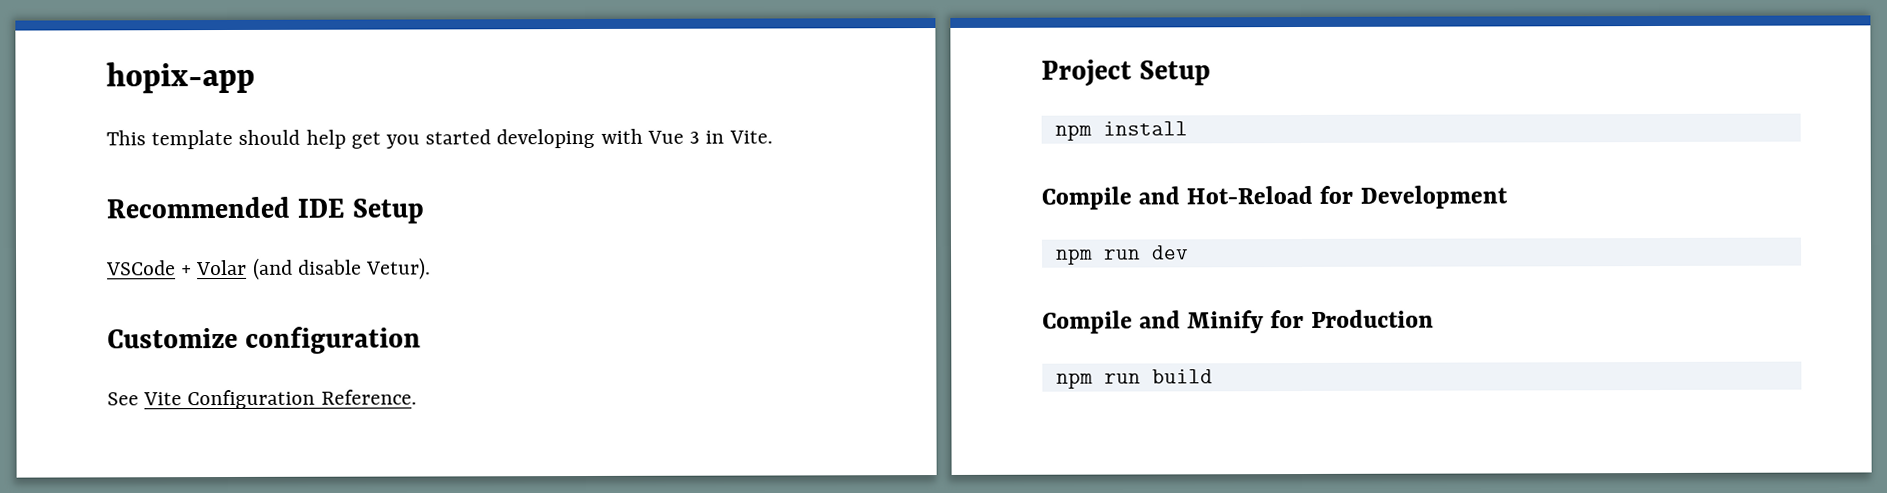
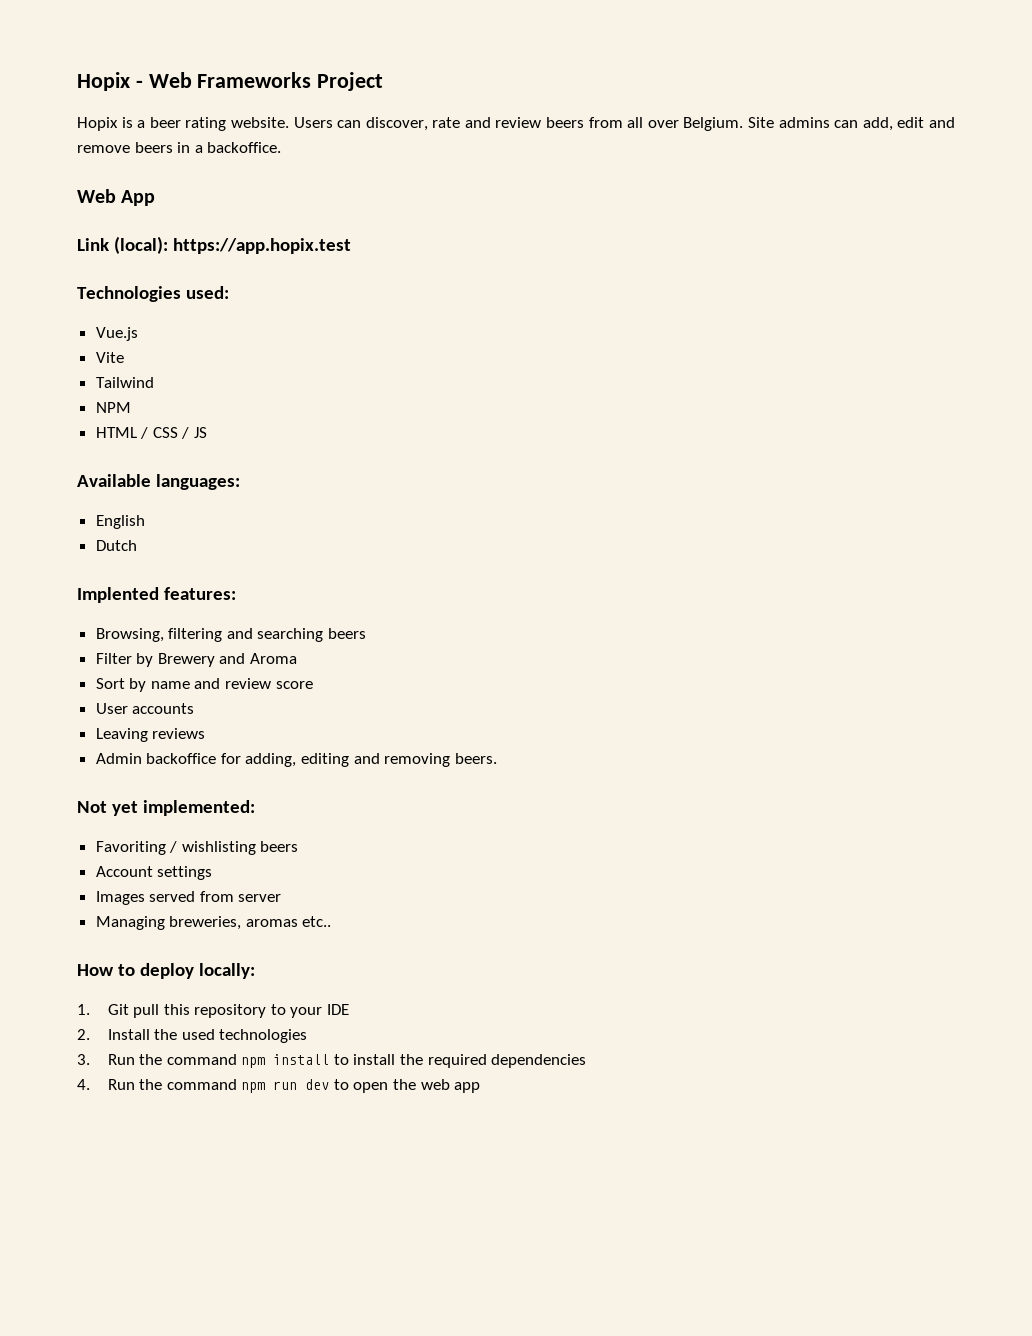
- hopix-app
- This template should help get you started developing with Vue 3 in Vite.
- Recommended IDE Setup
- VSCode + Volar (and disable Vetur).
- Customize configuration
- See Vite Configuration Reference.
- Project Setup
- npm install
- Compile and Hot-Reload for Development
- npm run dev
- Compile and Minify for Production
- npm run build
+ Hopix - Web Frameworks Project
+ Hopix is a beer rating website. Users can discover, rate and review beers from all over Belgium. Site admins can add, edit and remove beers in a backoffice.
+ Web App
+ Link (local): https://app.hopix.test
+ Technologies used:
+ Vue.js
+ Vite
+ Tailwind
+ NPM
+ HTML / CSS / JS
+ Available languages:
+ English
+ Dutch
+ Implented features:
+ Browsing, filtering and searching beers
+ Filter by Brewery and Aroma
+ Sort by name and review score
+ User accounts
+ Leaving reviews
+ Admin backoffice for adding, editing and removing beers.
+ Not yet implemented:
+ Favoriting / wishlisting beers
+ Account settings
+ Images served from server
+ Managing breweries, aromas etc..
+ How to deploy locally:
+ 1. Git pull this repository to your IDE
+ 2. Install the used technologies
+ 3. Run the command npm install to install the required dependencies
+ 4. Run the command npm run dev to open the web app

